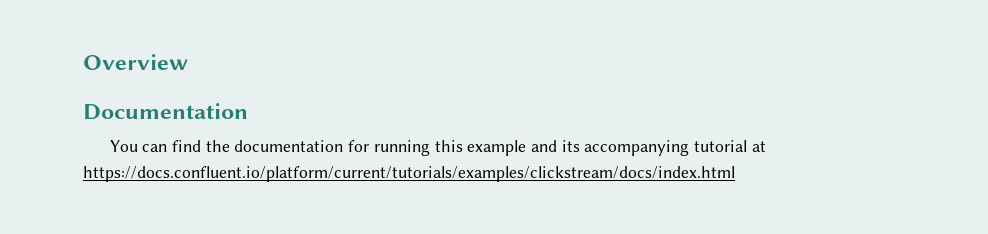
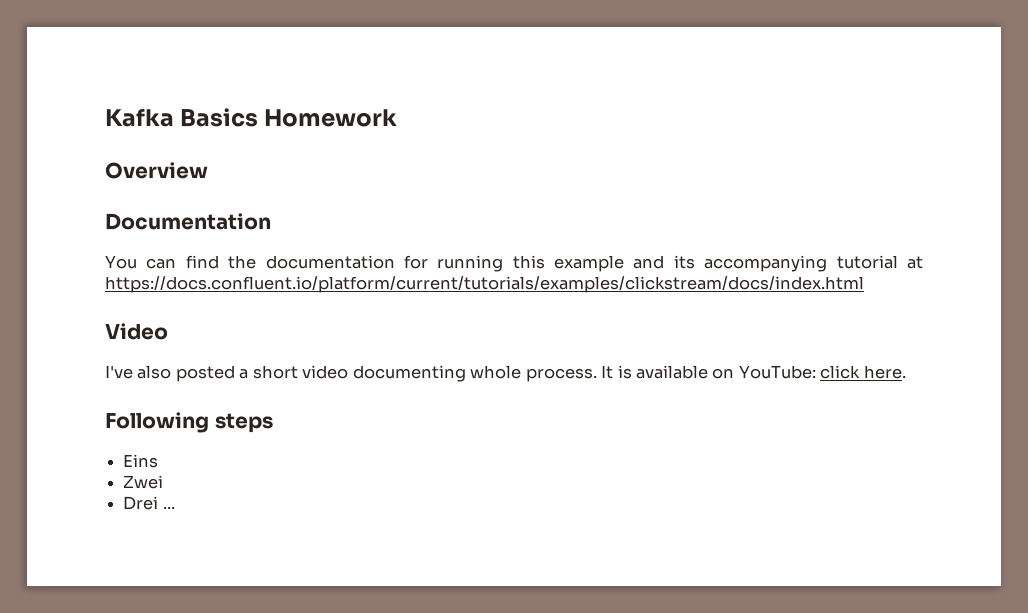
+ Kafka Basics Homework
+ Video
+ I've also posted a short video documenting whole process. It is available on YouTube: click here.
+ Following steps
+ Eins
+ Zwei
+ Drei ...

